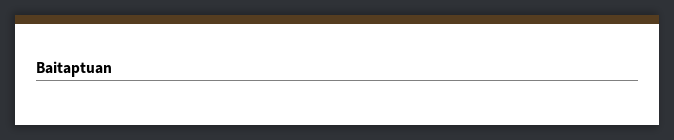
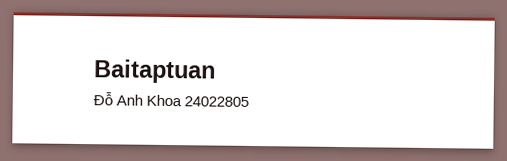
+ Đỗ Anh Khoa 24022805

